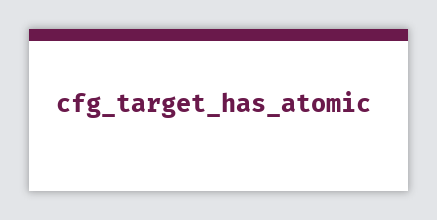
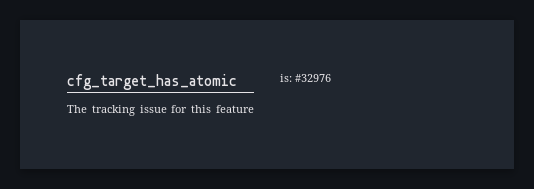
+ The tracking issue for this feature is: #32976

